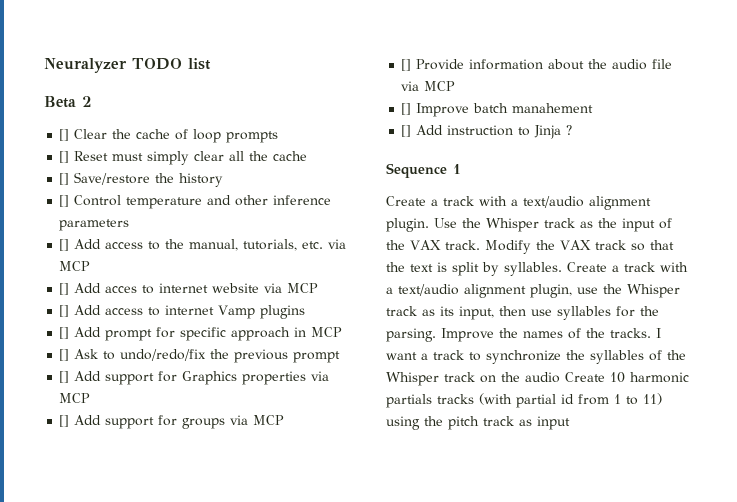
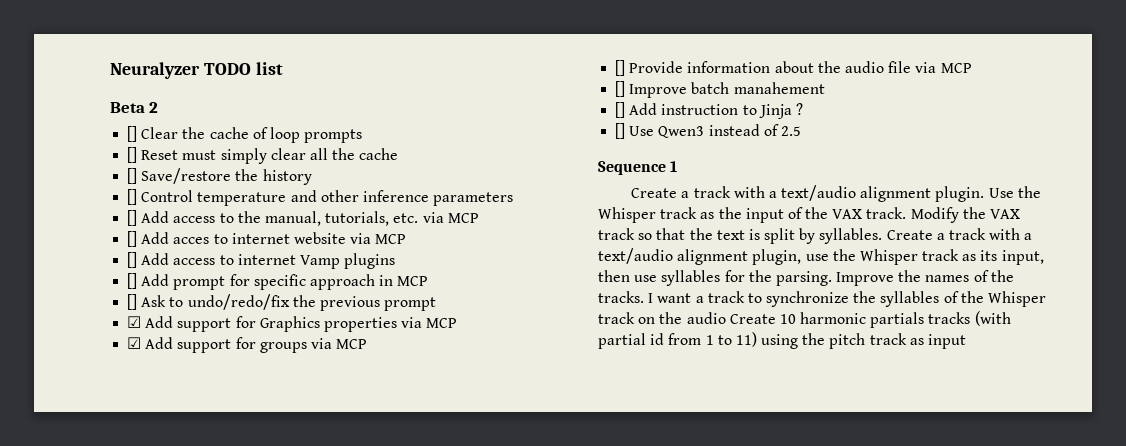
- [] Add support for Graphics properties via MCP
+ ☑ Add support for Graphics properties via MCP
- [] Add support for groups via MCP
+ ☑ Add support for groups via MCP
+ [] Use Qwen3 instead of 2.5

